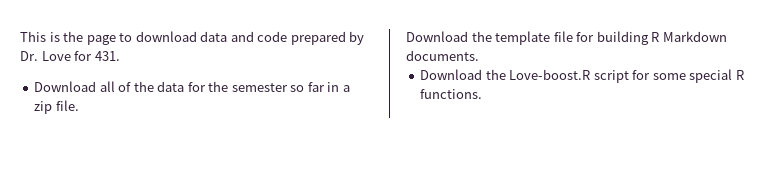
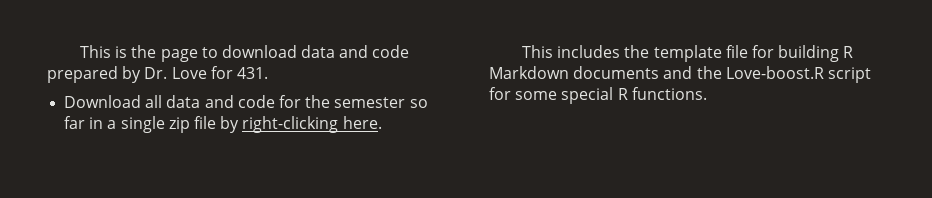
- Download all of the data for the semester so far in a zip file.
- Download the template file for building R Markdown documents.
- Download the Love-boost.R script for some special R functions.
+ Download all data and code for the semester so far in a single zip file by right-clicking here.
+ This includes the template file for building R Markdown documents and the Love-boost.R script for some special R functions.

